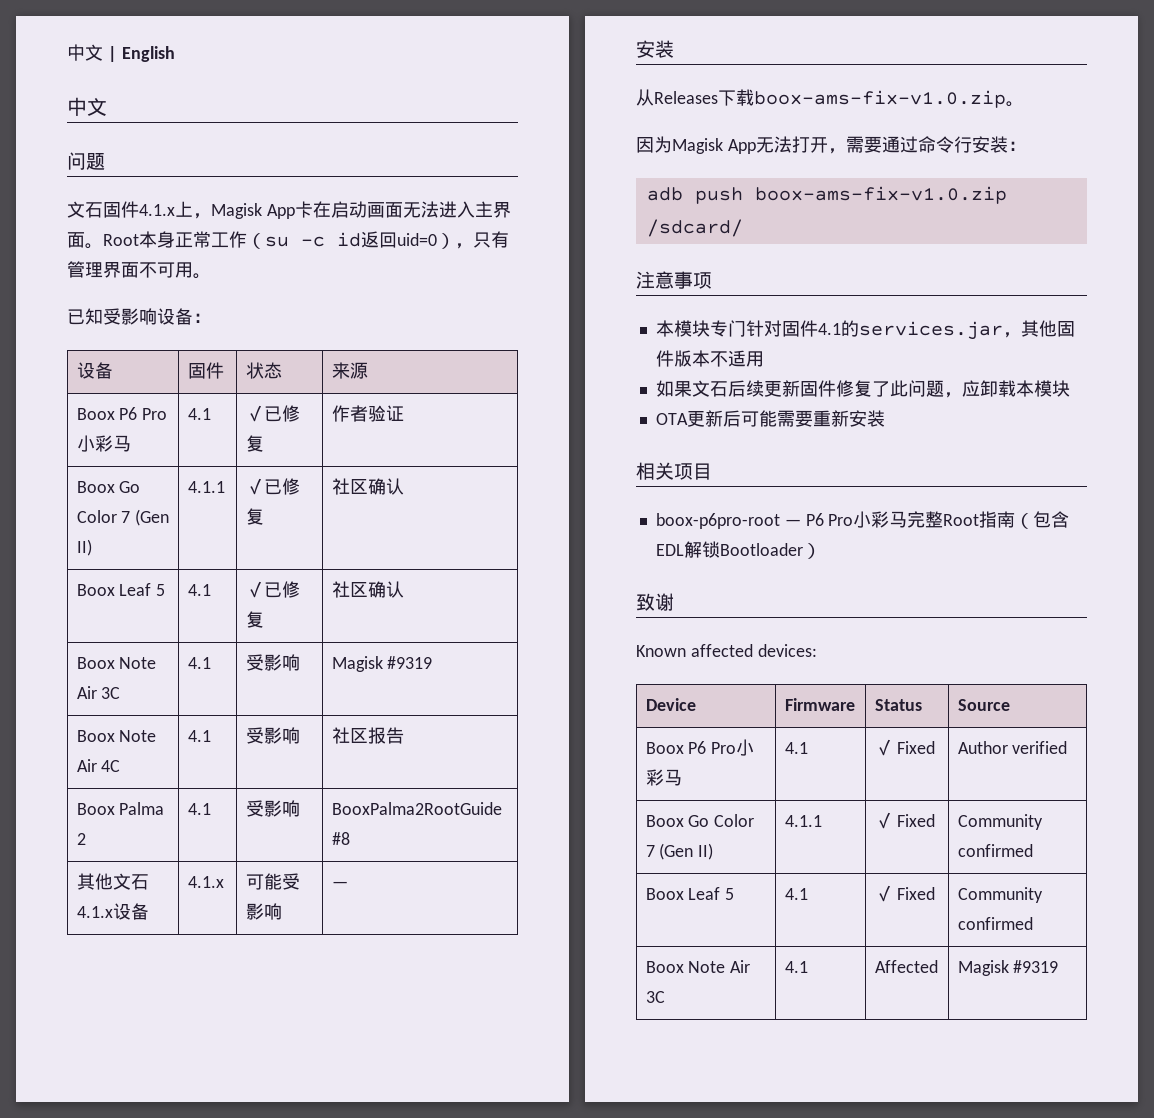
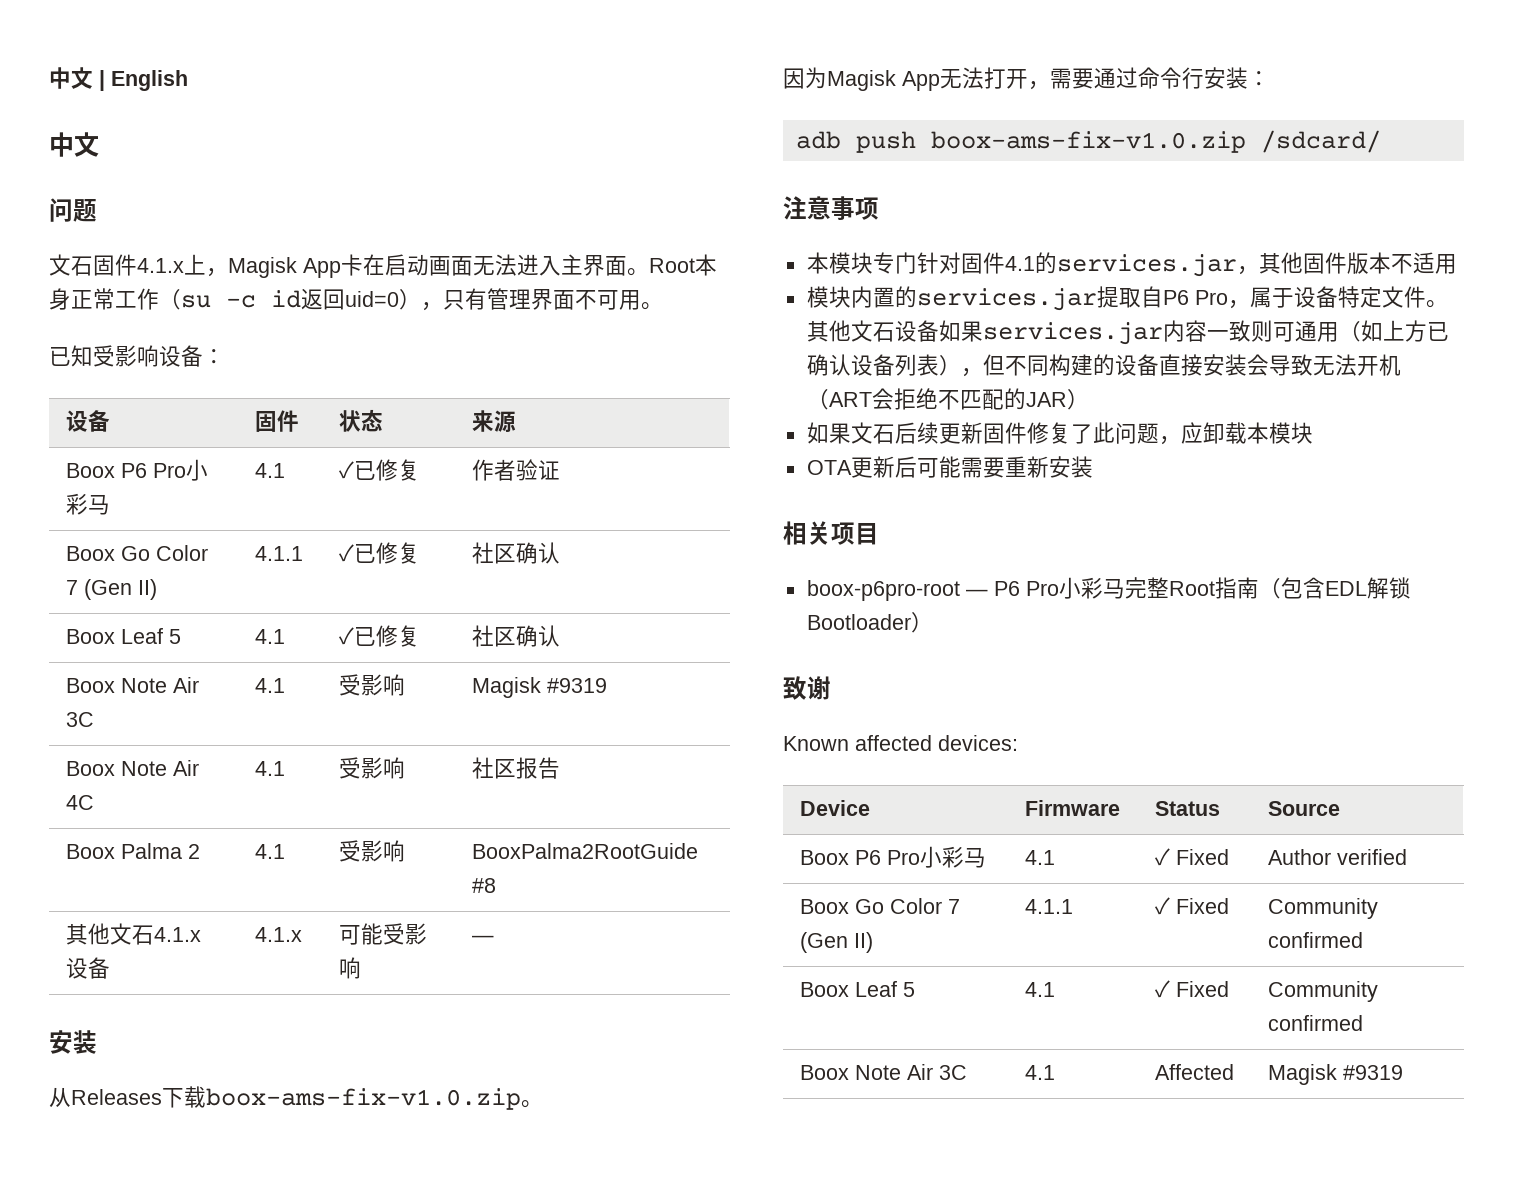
+ 模块内置的services.jar提取自P6 Pro，属于设备特定文件。其他文石设备如果services.jar内容一致则可通用（如上方已确认设备列表），但不同构建的设备直接安装会导致无法开机（ART会拒绝不匹配的JAR）

